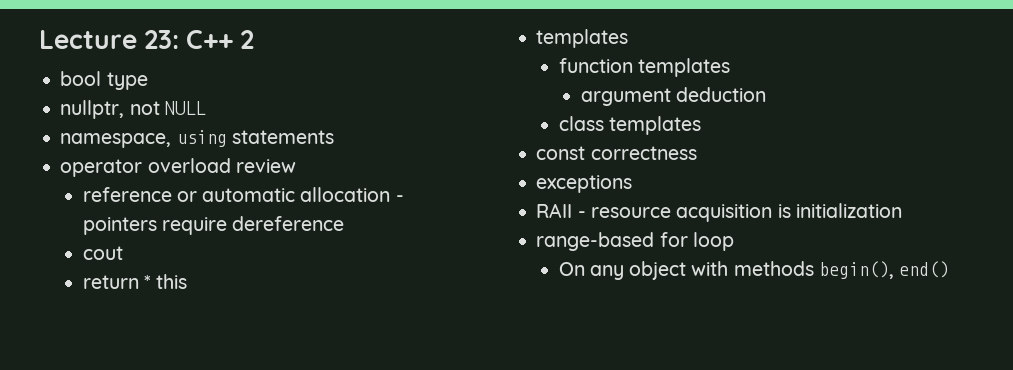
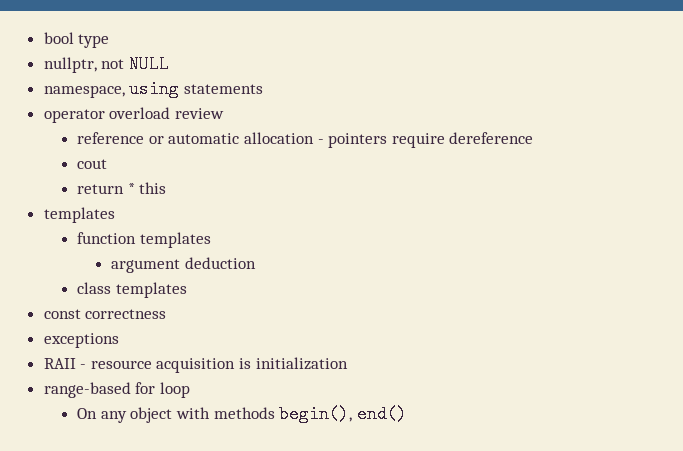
- Lecture 23: C++ 2

